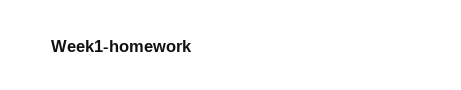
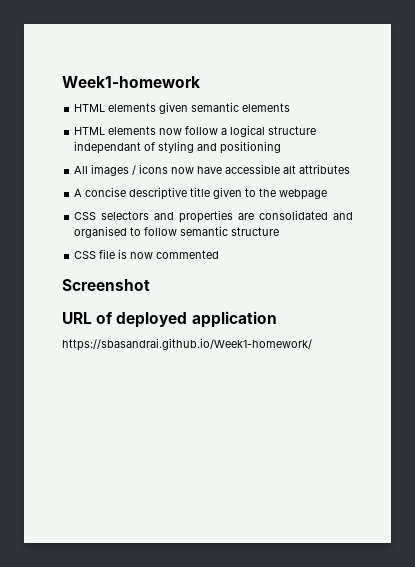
+ HTML elements given semantic elements
+ HTML elements now follow a logical structure independant of styling and positioning
+ All images / icons now have accessible alt attributes
+ A concise descriptive title given to the webpage
+ CSS selectors and properties are consolidated and organised to follow semantic structure
+ CSS file is now commented
+ Screenshot
+ URL of deployed application
+ https://sbasandrai.github.io/Week1-homework/

